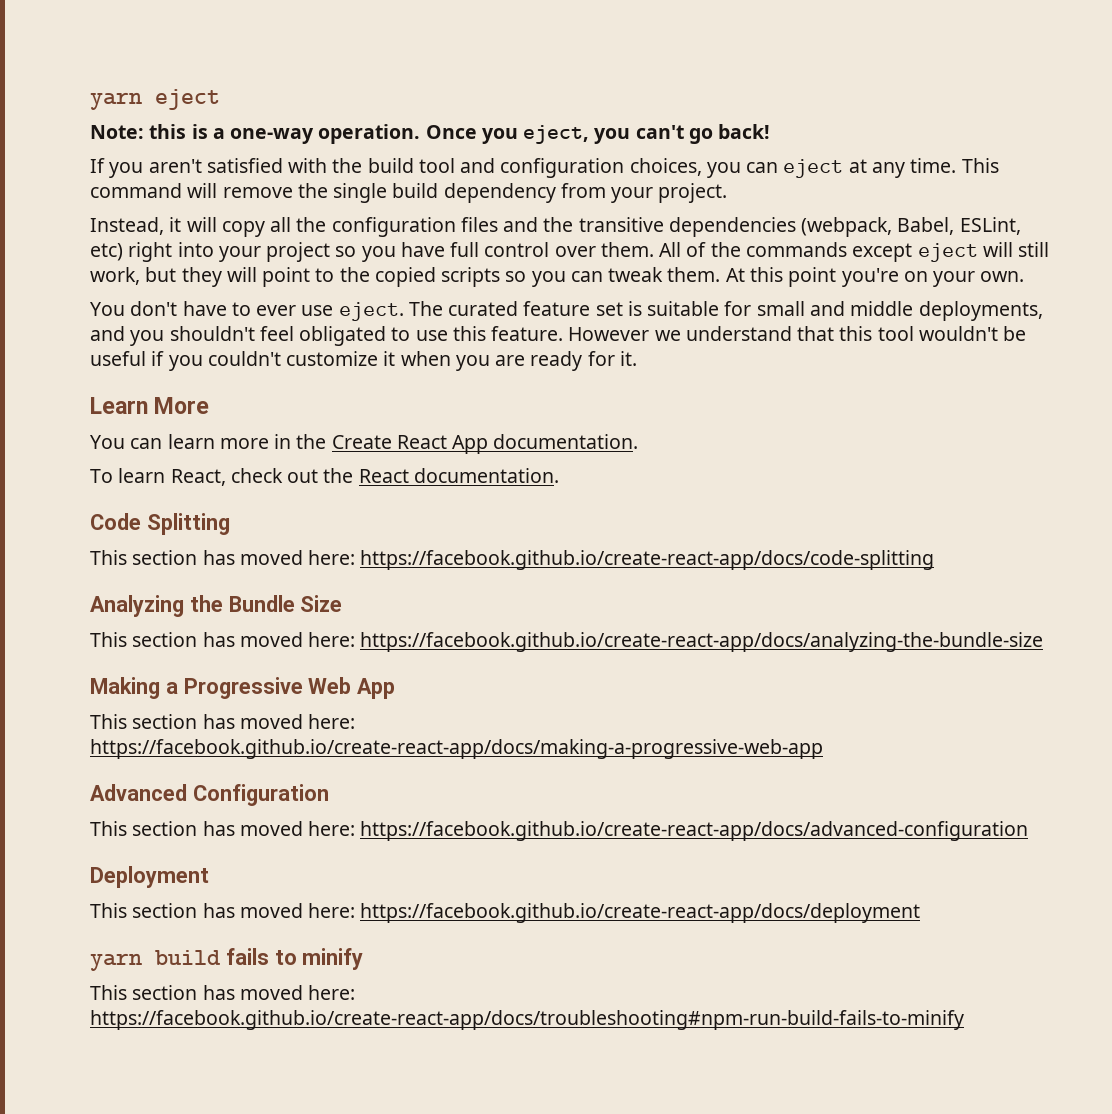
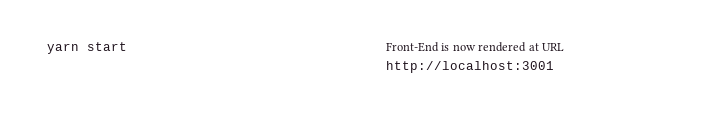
- yarn eject
- Note: this is a one-way operation. Once you eject, you can't go back!
- If you aren't satisfied with the build tool and configuration choices, you can eject at any time. This command will remove the single build dependency from your project.
- Instead, it will copy all the configuration files and the transitive dependencies (webpack, Babel, ESLint, etc) right into your project so you have full control over them. All of the commands except eject will still work, but they will point to the copied scripts so you can tweak them. At this point you're on your own.
- You don't have to ever use eject. The curated feature set is suitable for small and middle deployments, and you shouldn't feel obligated to use this feature. However we understand that this tool wouldn't be useful if you couldn't customize it when you are ready for it.
- Learn More
- You can learn more in the Create React App documentation.
- To learn React, check out the React documentation.
- Code Splitting
- This section has moved here: https://facebook.github.io/create-react-app/docs/code-splitting
- Analyzing the Bundle Size
- This section has moved here: https://facebook.github.io/create-react-app/docs/analyzing-the-bundle-size
- Making a Progressive Web App
- This section has moved here: https://facebook.github.io/create-react-app/docs/making-a-progressive-web-app
- Advanced Configuration
- This section has moved here: https://facebook.github.io/create-react-app/docs/advanced-configuration
- Deployment
- This section has moved here: https://facebook.github.io/create-react-app/docs/deployment
- yarn build fails to minify
- This section has moved here: https://facebook.github.io/create-react-app/docs/troubleshooting#npm-run-build-fails-to-minify
+ yarn start
+ Front-End is now rendered at URL http://localhost:3001

